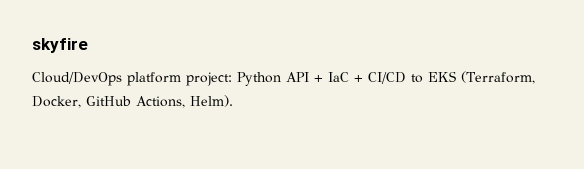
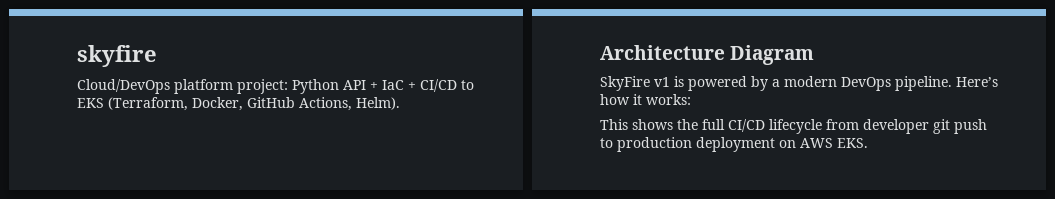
+ Architecture Diagram
+ SkyFire v1 is powered by a modern DevOps pipeline. Here’s how it works:
+ This shows the full CI/CD lifecycle from developer git push to production deployment on AWS EKS.

